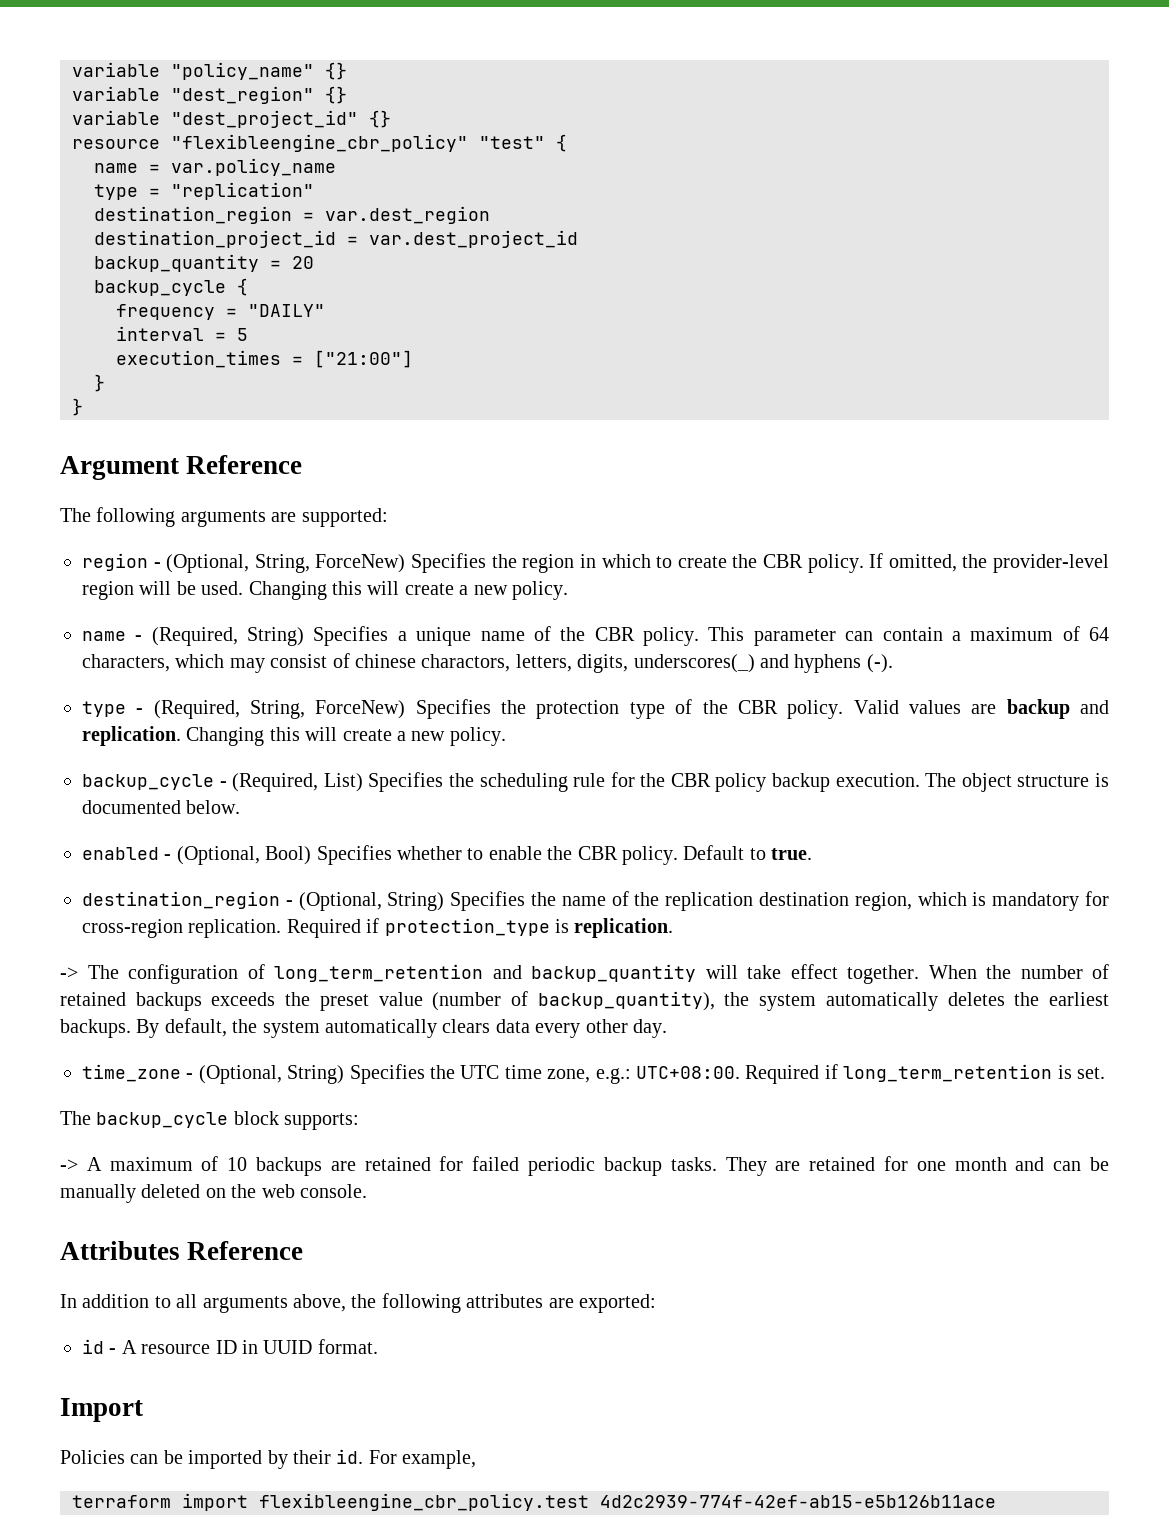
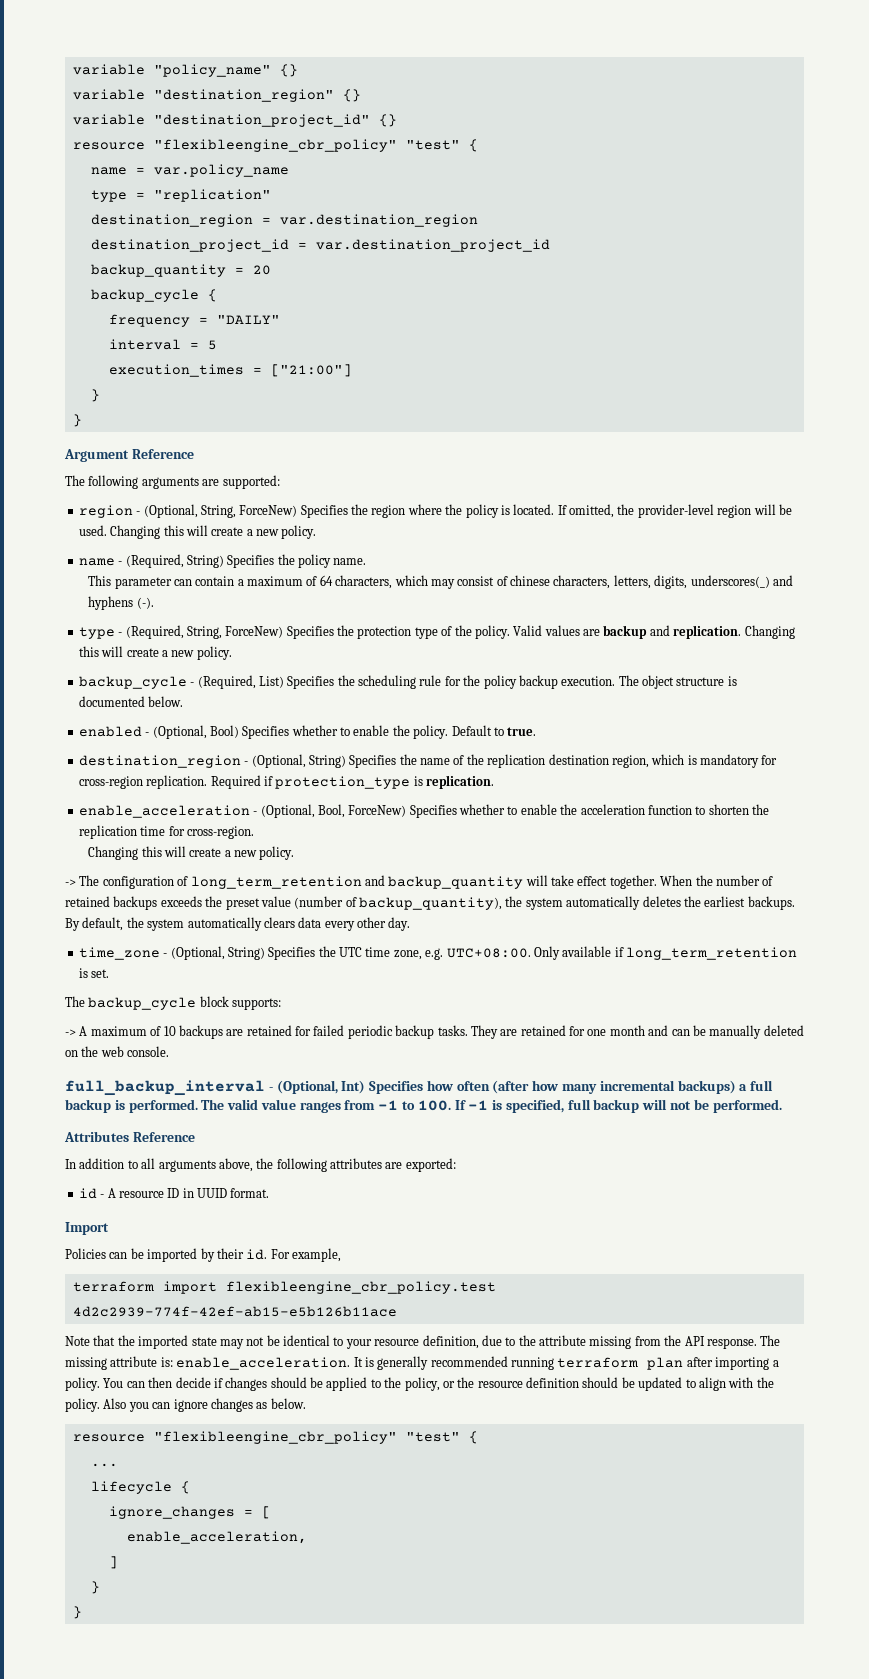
- variable "dest_region" {}
- variable "dest_project_id" {}
+ variable "destination_region" {}
+ variable "destination_project_id" {}
- destination_region = var.dest_region
+ destination_region = var.destination_region
- destination_project_id = var.dest_project_id
+ destination_project_id = var.destination_project_id
- region - (Optional, String, ForceNew) Specifies the region in which to create the CBR policy.
+ region - (Optional, String, ForceNew) Specifies the region where the policy is located.
- name - (Required, String) Specifies a unique name of the CBR policy. This parameter can contain a maximum of 64 characters, which may consist of chinese charactors, letters, digits, underscores(_) and hyphens (-).
+ name - (Required, String) Specifies the policy name.
+ This parameter can contain a maximum of 64 characters, which may consist of chinese characters, letters, digits, underscores(_) and hyphens (-).
- type - (Required, String, ForceNew) Specifies the protection type of the CBR policy.
+ type - (Required, String, ForceNew) Specifies the protection type of the policy.
- backup_cycle - (Required, List) Specifies the scheduling rule for the CBR policy backup execution.
+ backup_cycle - (Required, List) Specifies the scheduling rule for the policy backup execution.
- enabled - (Optional, Bool) Specifies whether to enable the CBR policy.
+ enabled - (Optional, Bool) Specifies whether to enable the policy.
+ enable_acceleration - (Optional, Bool, ForceNew) Specifies whether to enable the acceleration function to shorten the replication time for cross-region.
+ Changing this will create a new policy.
- time_zone - (Optional, String) Specifies the UTC time zone, e.g.: UTC+08:00. Required if long_term_retention is set.
+ time_zone - (Optional, String) Specifies the UTC time zone, e.g. UTC+08:00. Only available if long_term_retention is set.
+ full_backup_interval - (Optional, Int) Specifies how often (after how many incremental backups) a full backup is performed. The valid value ranges from -1 to 100. If -1 is specified, full backup will not be performed.
+ Note that the imported state may not be identical to your resource definition, due to the attribute missing from the API response. The missing attribute is: enable_acceleration. It is generally recommended running terraform plan after importing a policy. You can then decide if changes should be applied to the policy, or the resource definition should be updated to align with the policy. Also you can ignore changes as below.
+ resource "flexibleengine_cbr_policy" "test" {
+ ...
+ lifecycle {
+ ignore_changes = [
+ enable_acceleration,
+ ]
+ }
+ }

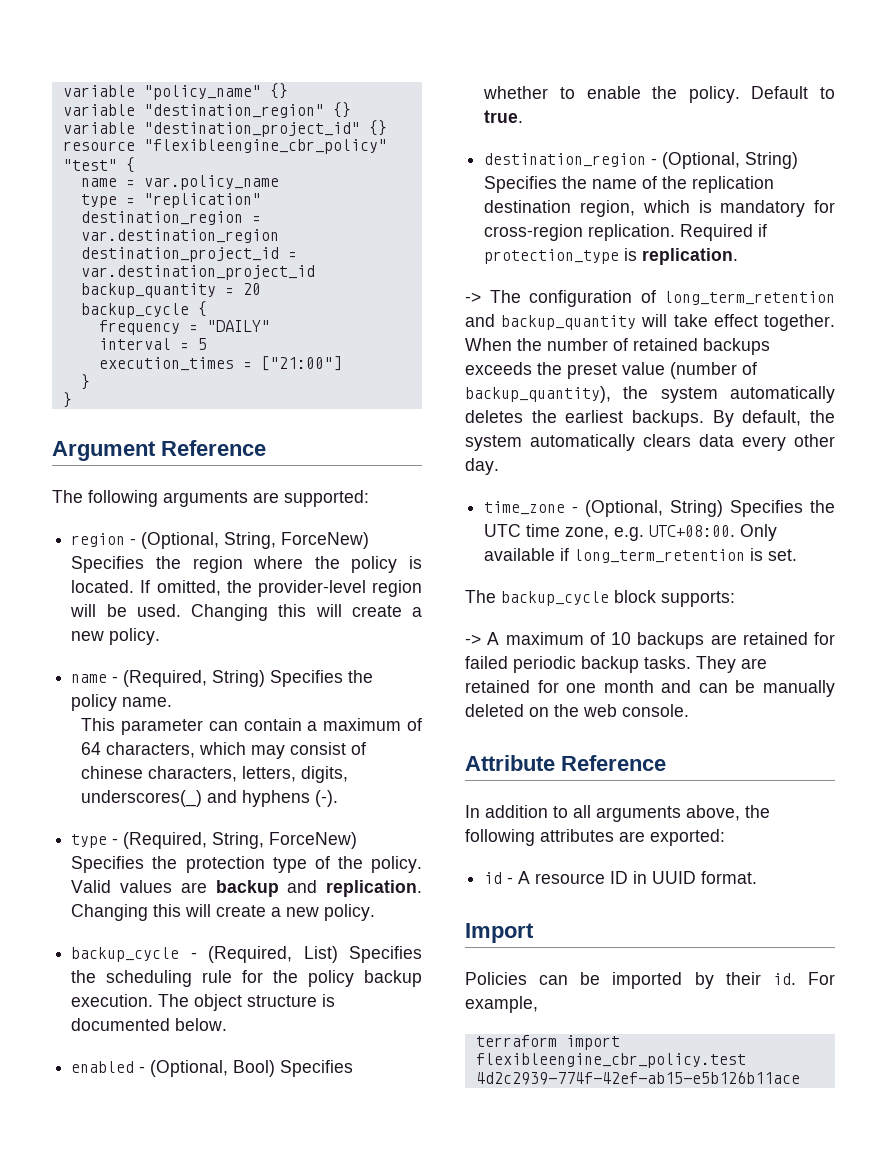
- enable_acceleration - (Optional, Bool, ForceNew) Specifies whether to enable the acceleration function to shorten the replication time for cross-region.
- Changing this will create a new policy.
- full_backup_interval - (Optional, Int) Specifies how often (after how many incremental backups) a full backup is performed. The valid value ranges from -1 to 100. If -1 is specified, full backup will not be performed.
- Attributes Reference
+ Attribute Reference
- Note that the imported state may not be identical to your resource definition, due to the attribute missing from the API response. The missing attribute is: enable_acceleration. It is generally recommended running terraform plan after importing a policy. You can then decide if changes should be applied to the policy, or the resource definition should be updated to align with the policy. Also you can ignore changes as below.
- resource "flexibleengine_cbr_policy" "test" {
- ...
- lifecycle {
- ignore_changes = [
- enable_acceleration,
- ]
- }
- }

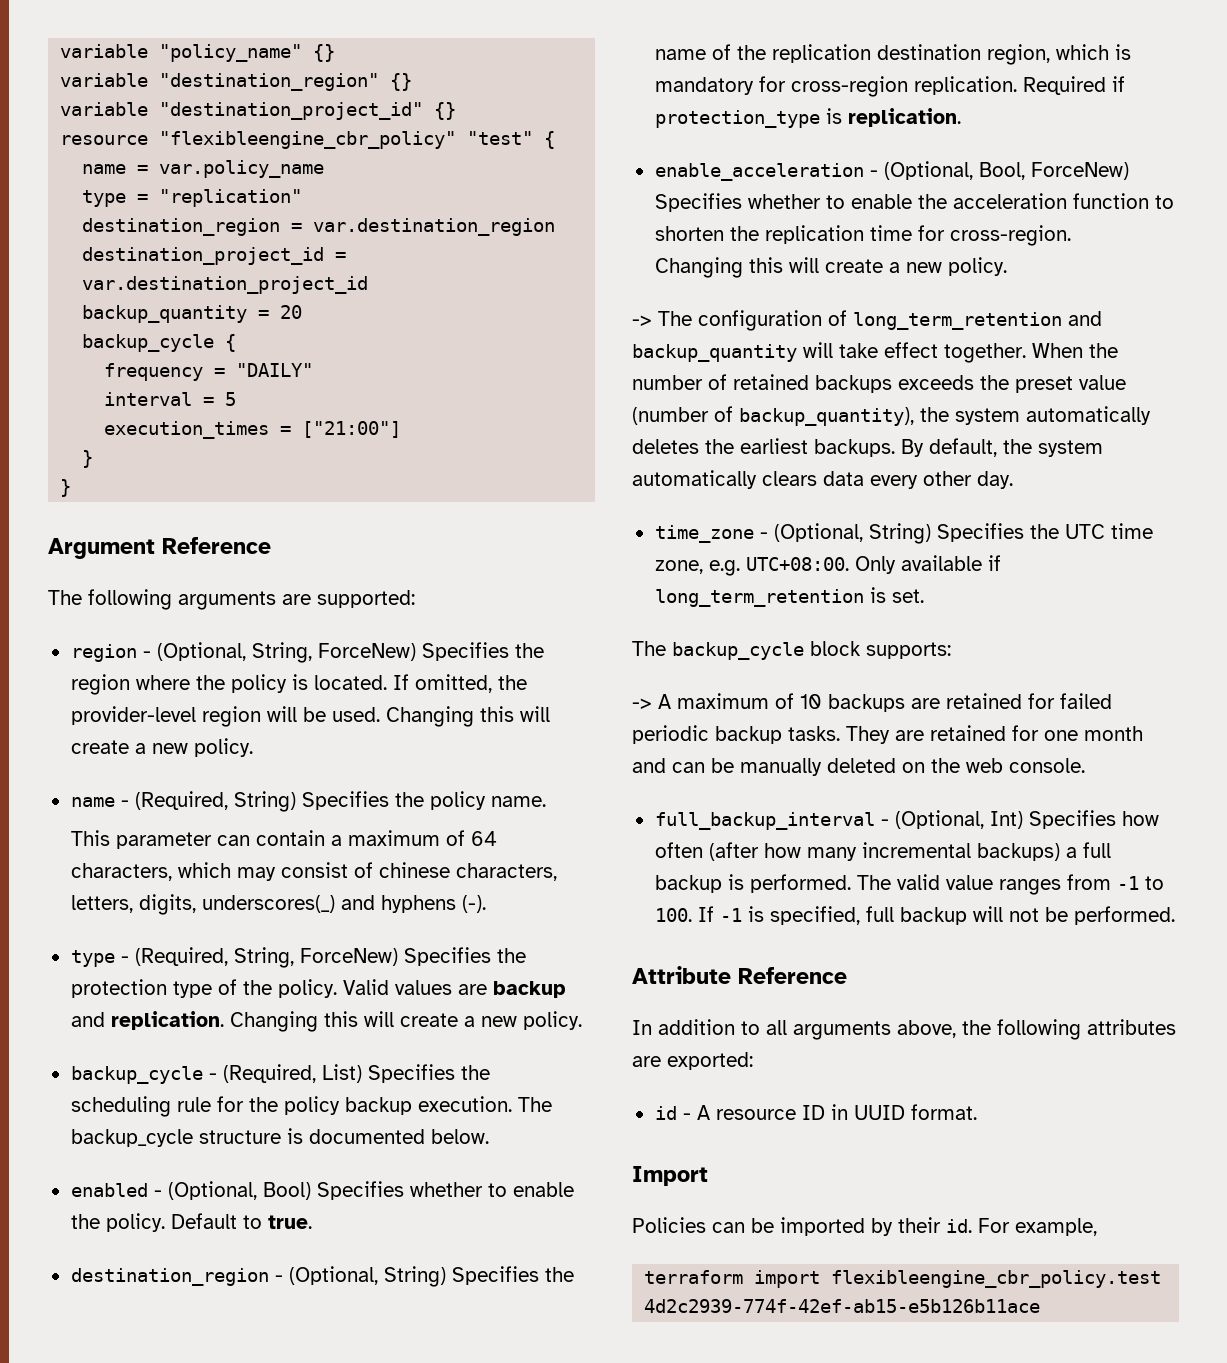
- The object structure is documented below.
+ The backup_cycle structure is documented below.
+ enable_acceleration - (Optional, Bool, ForceNew) Specifies whether to enable the acceleration function to shorten the replication time for cross-region.
+ Changing this will create a new policy.
+ full_backup_interval - (Optional, Int) Specifies how often (after how many incremental backups) a full backup is performed. The valid value ranges from -1 to 100. If -1 is specified, full backup will not be performed.

